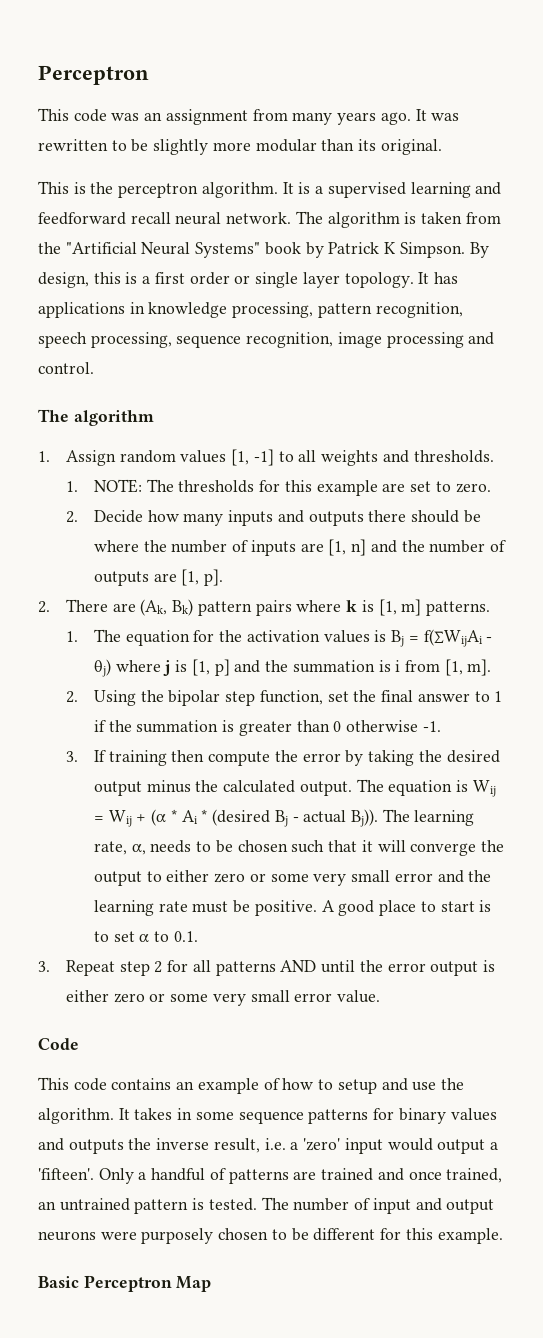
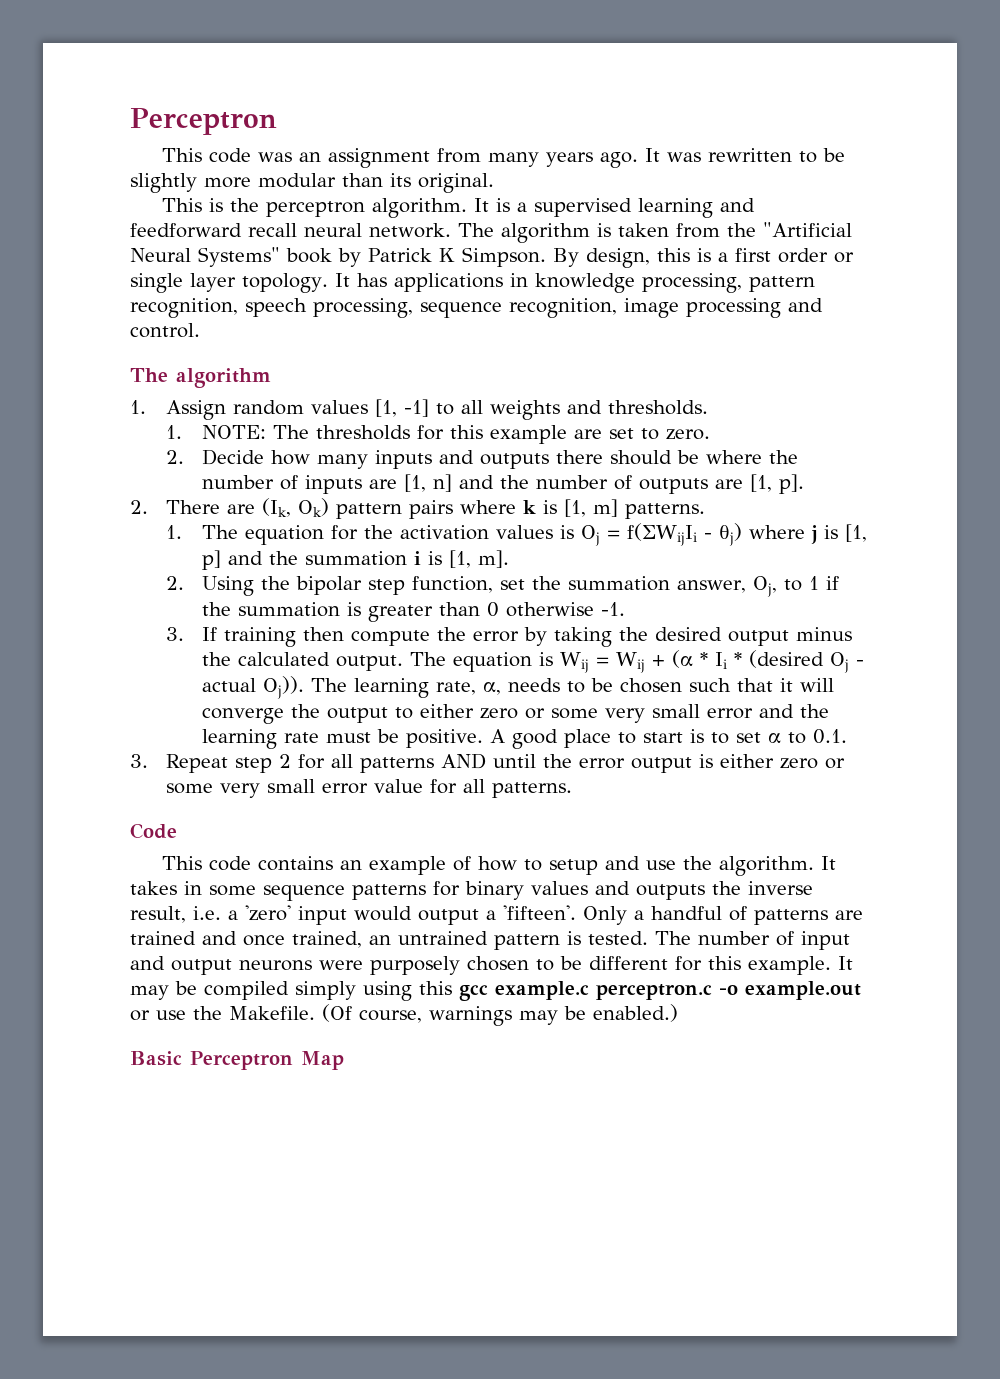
- 2. There are (Ak, Bk) pattern pairs where k is [1, m] patterns.
+ 2. There are (Ik, Ok) pattern pairs where k is [1, m] patterns.
- 1. The equation for the activation values is Bj = f(∑WijAi - θj) where j is [1, p] and the summation is i from [1, m].
+ 1. The equation for the activation values is Oj = f(∑WijIi - θj) where j is [1, p] and the summation i is [1, m].
- 2. Using the bipolar step function, set the final answer to 1 if the summation is greater than 0 otherwise -1.
+ 2. Using the bipolar step function, set the summation answer, Oj, to 1 if the summation is greater than 0 otherwise -1.
- The equation is Wij = Wij + (α * Ai * (desired Bj - actual Bj)).
+ The equation is Wij = Wij + (α * Ii * (desired Oj - actual Oj)).
- 3. Repeat step 2 for all patterns AND until the error output is either zero or some very small error value.
+ 3. Repeat step 2 for all patterns AND until the error output is either zero or some very small error value for all patterns.
+ It may be compiled simply using this gcc example.c perceptron.c -o example.out or use the Makefile. (Of course, warnings may be enabled.)

